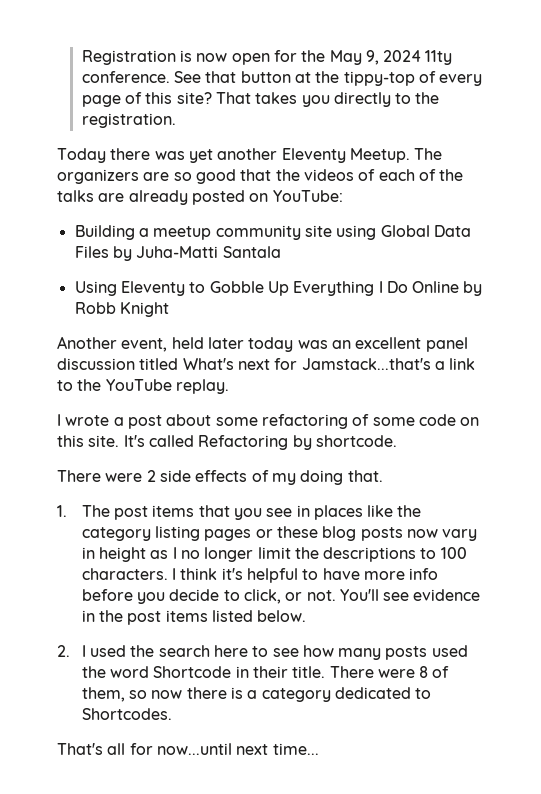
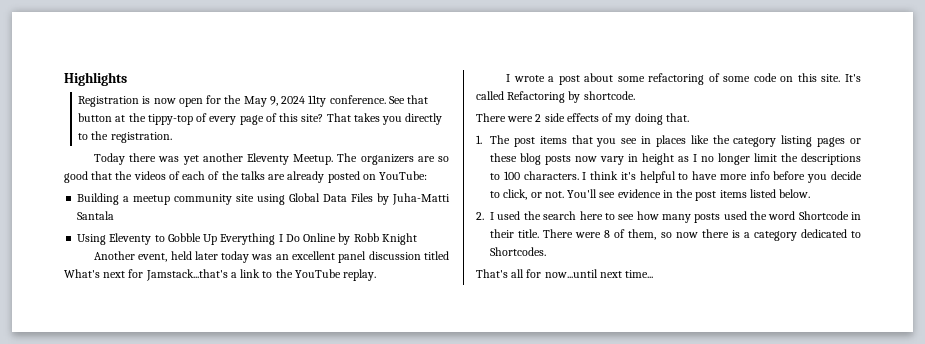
+ Highlights

